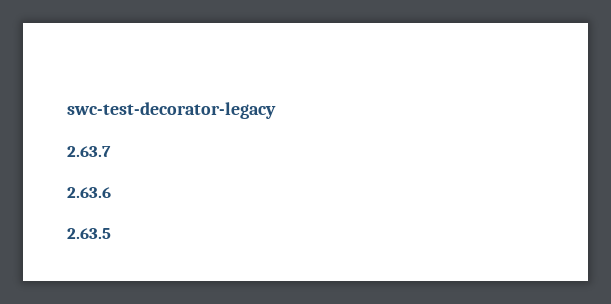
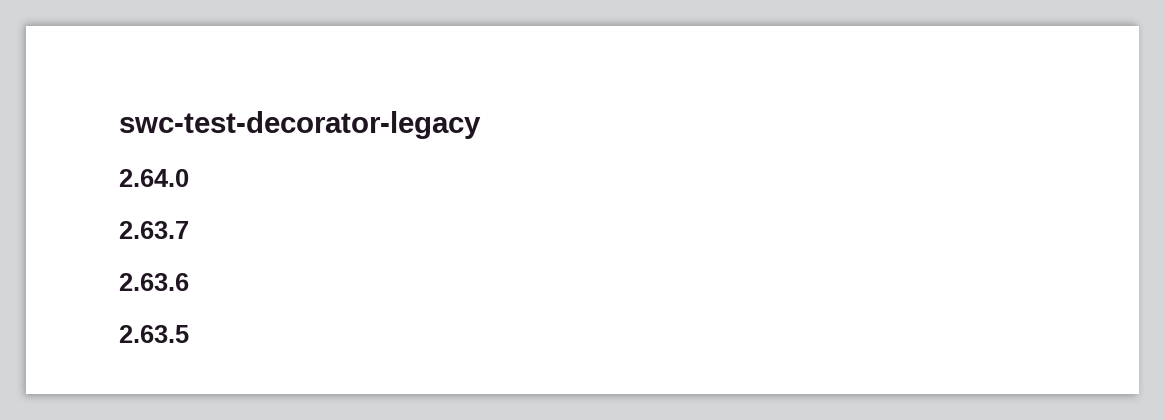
+ 2.64.0

